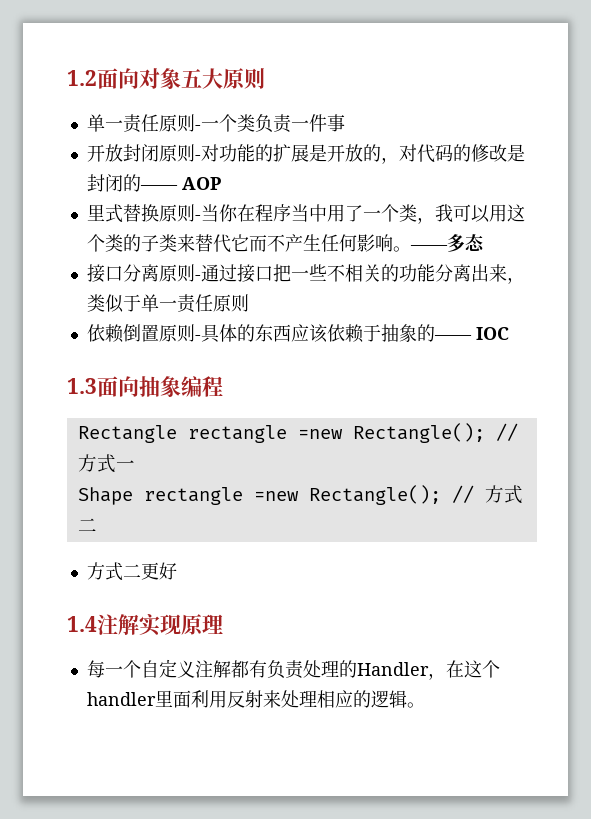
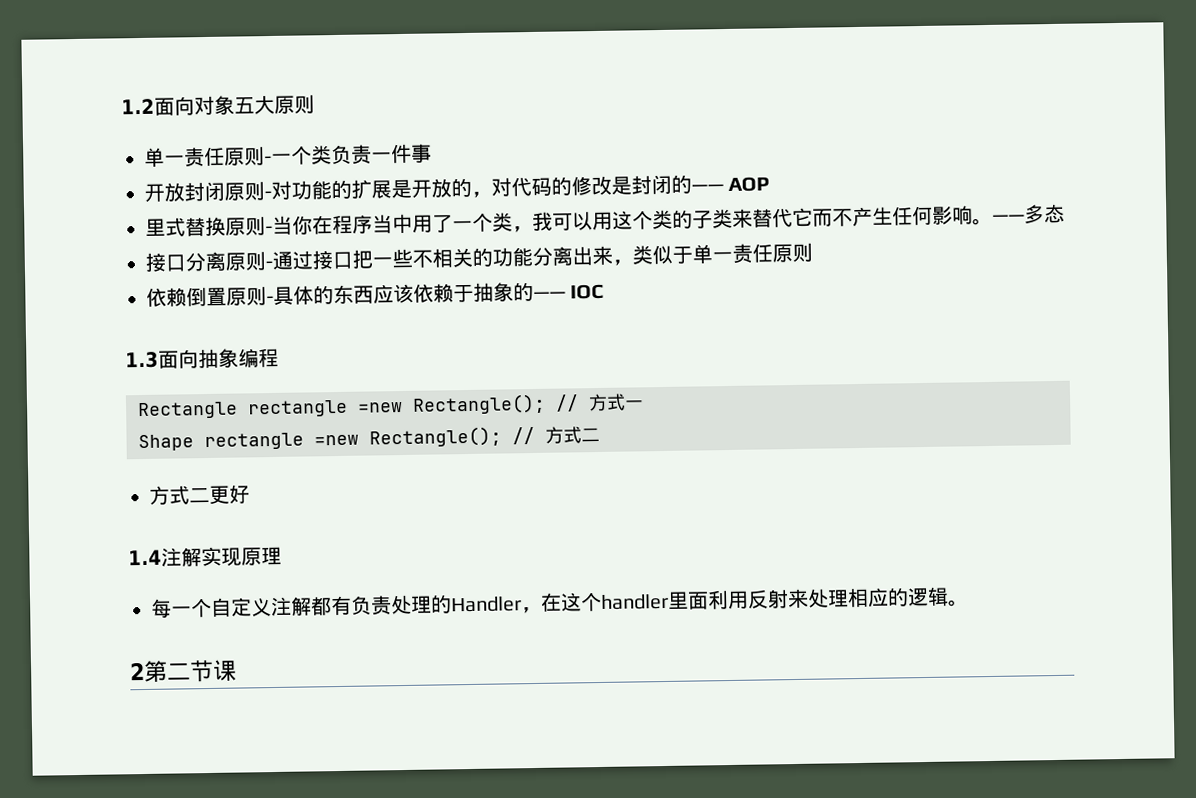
+ 2第二节课

